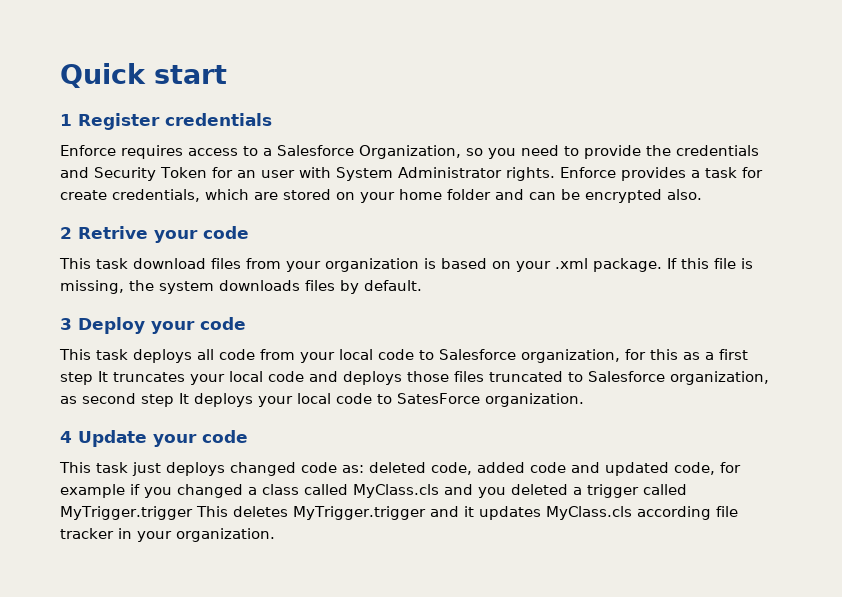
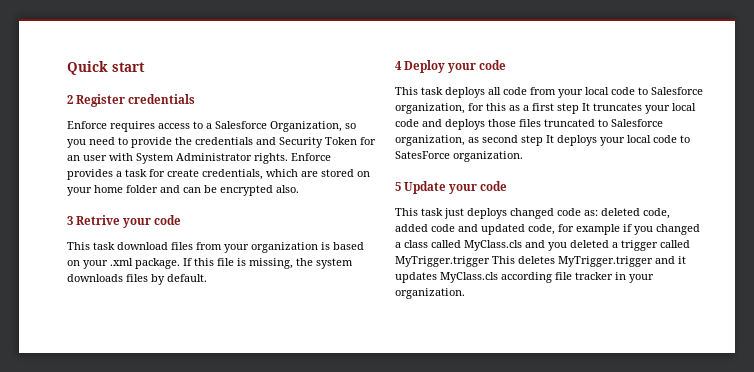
- 1 Register credentials
+ 2 Register credentials
- 2 Retrive your code
+ 3 Retrive your code
- 3 Deploy your code
+ 4 Deploy your code
- 4 Update your code
+ 5 Update your code

